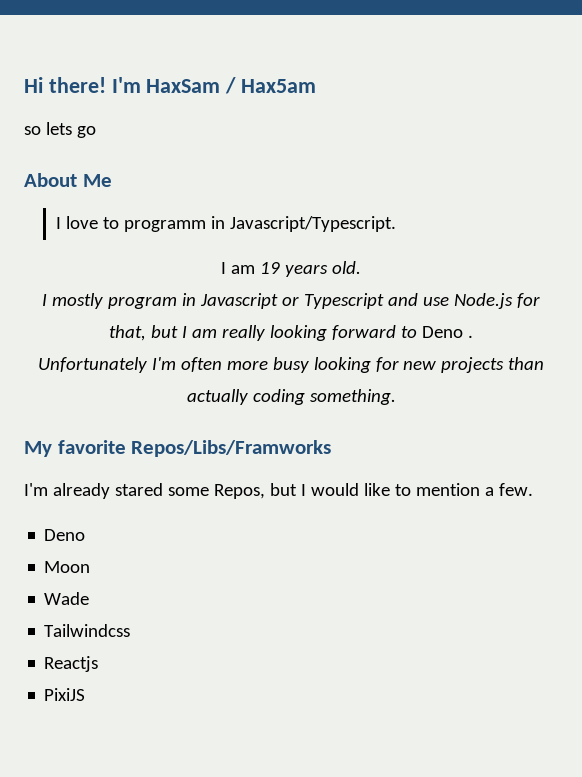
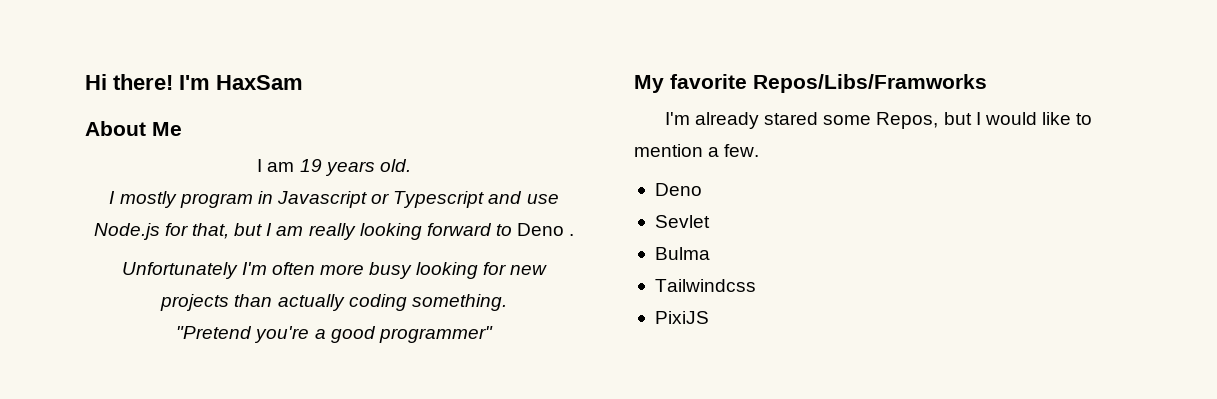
- I'm HaxSam / Hax5am
- so lets go
+ I'm HaxSam
  About Me
- I love to programm in Javascript/Typescript.
+ "Pretend you're a good programmer"
- Moon
- Wade
+ Sevlet
+ Bulma
- Reactjs

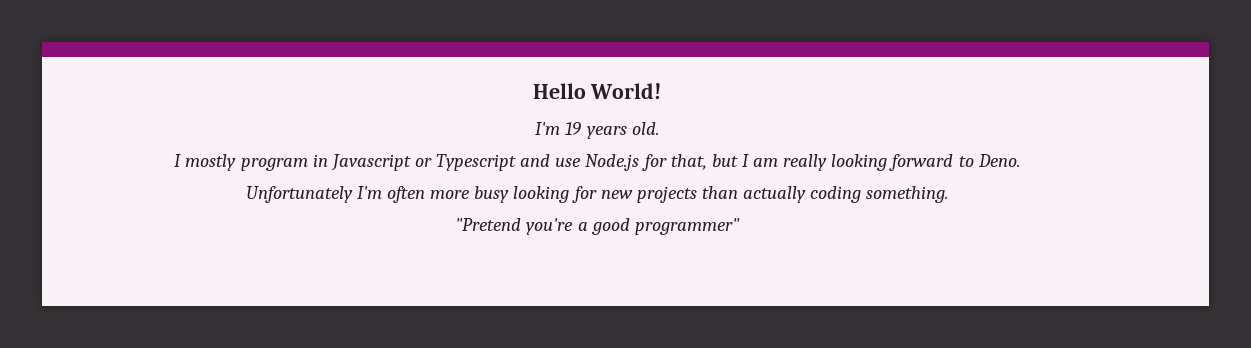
- Hi there! I'm HaxSam
- About Me
- I am 19 years old.
+ Hello World!
+ I'm 19 years old.
- I mostly program in Javascript or Typescript and use Node.js for that, but I am really looking forward to Deno .
+ I mostly program in Javascript or Typescript and use Node.js for that, but I am really looking forward to Deno.
- My favorite Repos/Libs/Framworks
- I'm already stared some Repos, but I would like to mention a few.
- Deno
- Sevlet
- Bulma
- Tailwindcss
- PixiJS

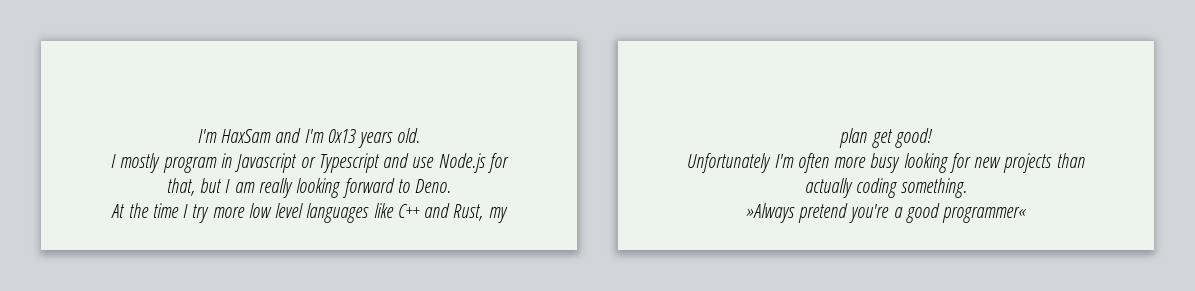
- Hello World!
- I'm 19 years old.
+ I'm HaxSam and I'm 0x13 years old.
+ At the time I try more low level languages like C++ and Rust, my plan get good!
- "Pretend you're a good programmer"
+ »Always pretend you're a good programmer«

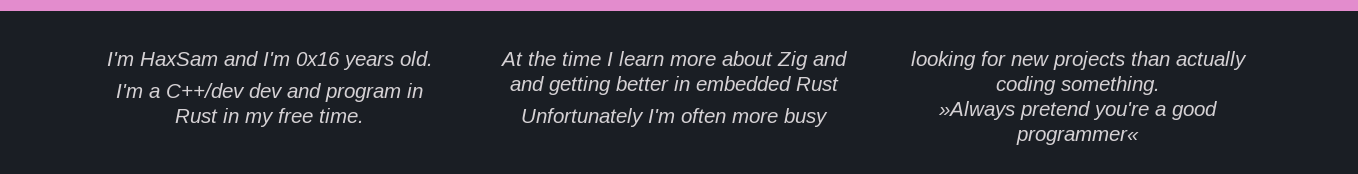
- I'm HaxSam and I'm 0x13 years old.
+ I'm HaxSam and I'm 0x16 years old.
- I mostly program in Javascript or Typescript and use Node.js for that, but I am really looking forward to Deno.
- At the time I try more low level languages like C++ and Rust, my plan get good!
+ I'm a C++/dev dev and program in Rust in my free time.
+ At the time I learn more about Zig and and getting better in embedded Rust

